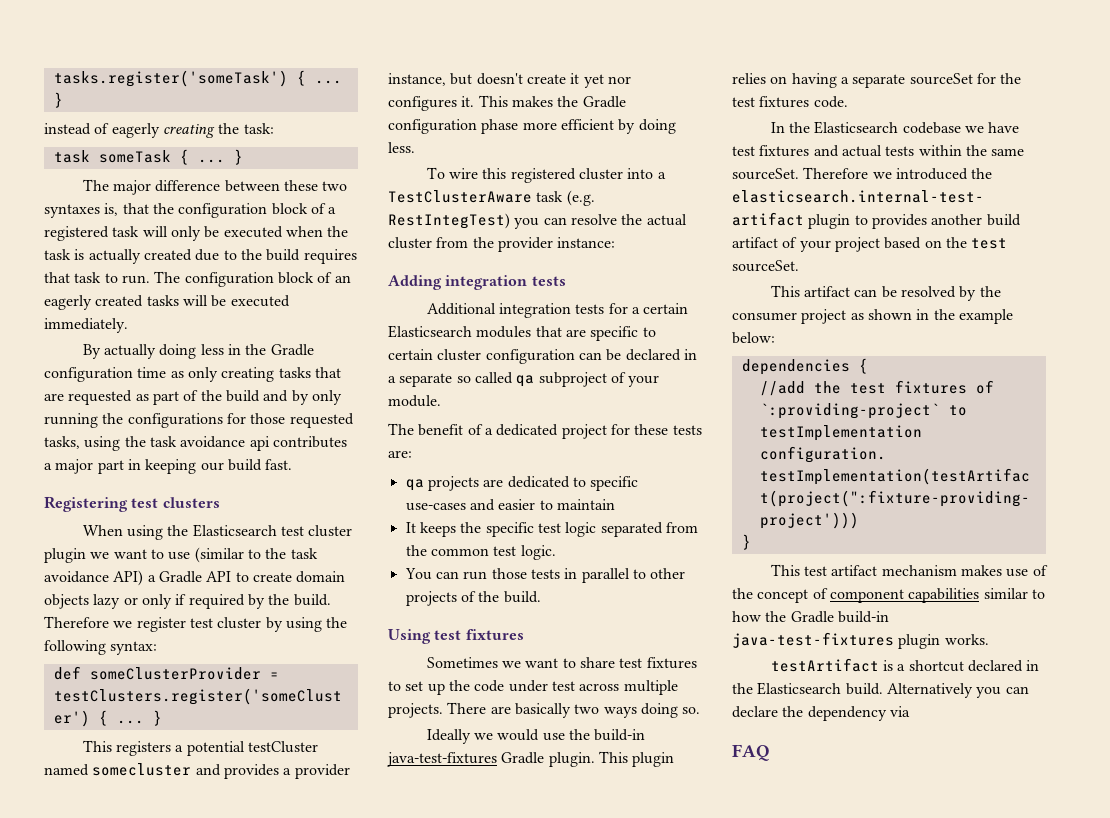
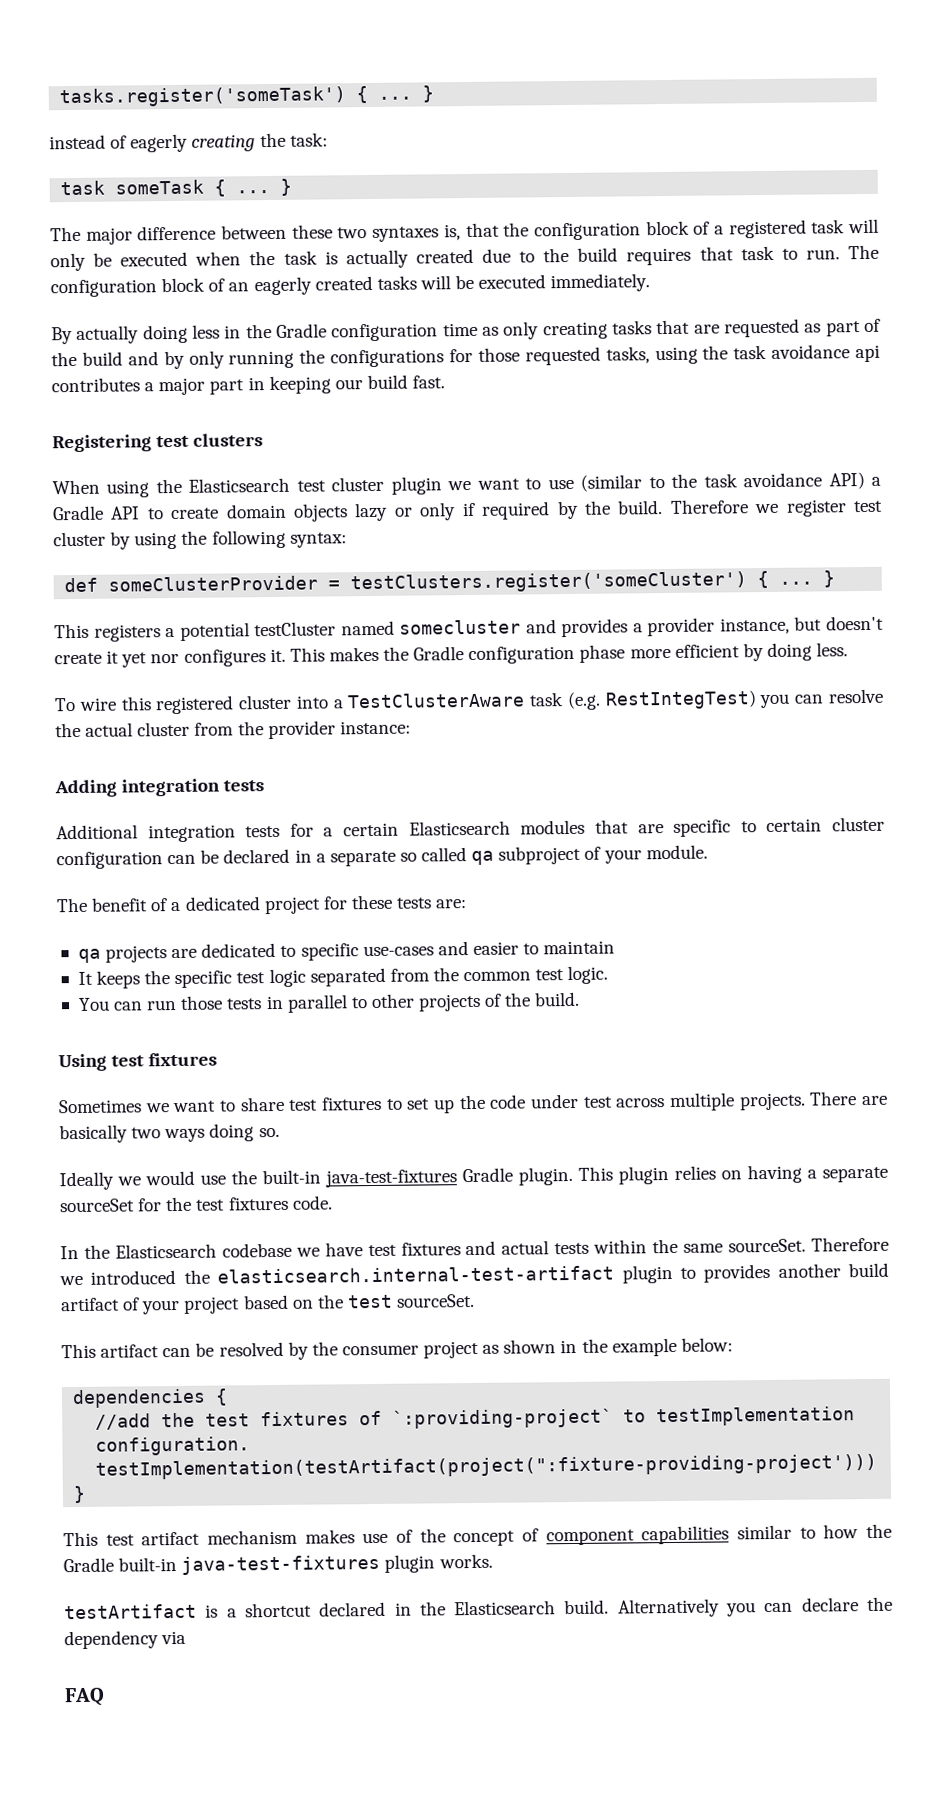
- Ideally we would use the build-in java-test-fixtures Gradle plugin.
+ Ideally we would use the built-in java-test-fixtures Gradle plugin.
- This test artifact mechanism makes use of the concept of component capabilities similar to how the Gradle build-in java-test-fixtures plugin works.
+ This test artifact mechanism makes use of the concept of component capabilities similar to how the Gradle built-in java-test-fixtures plugin works.

